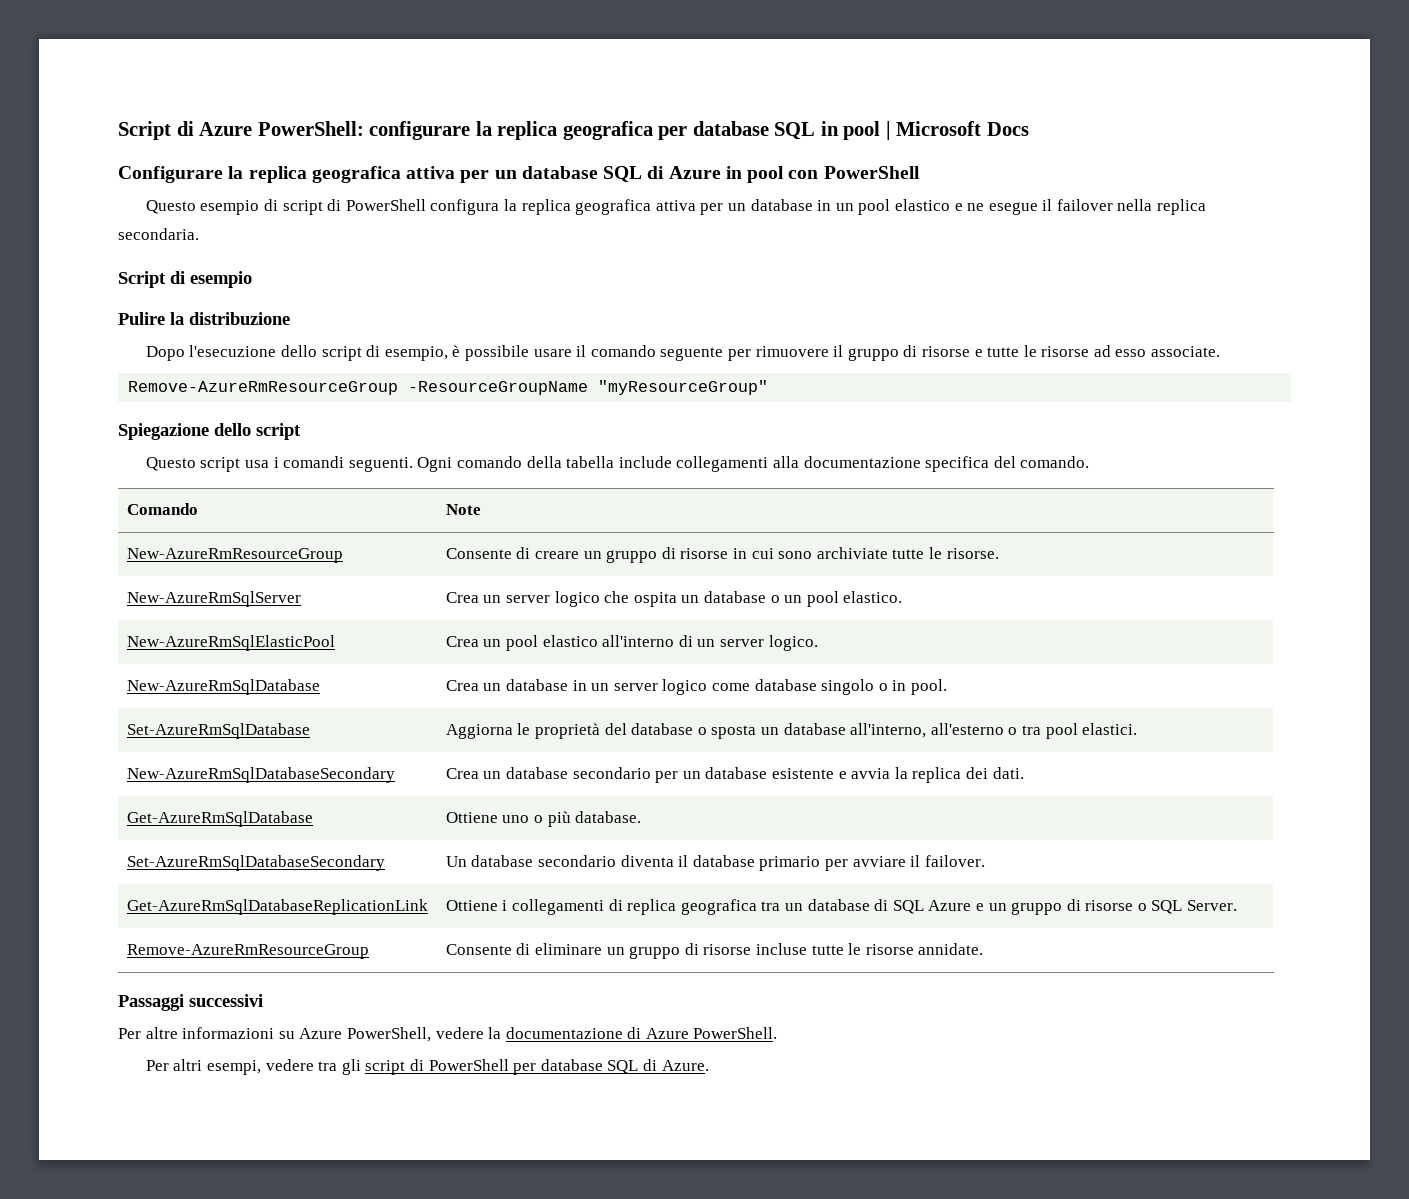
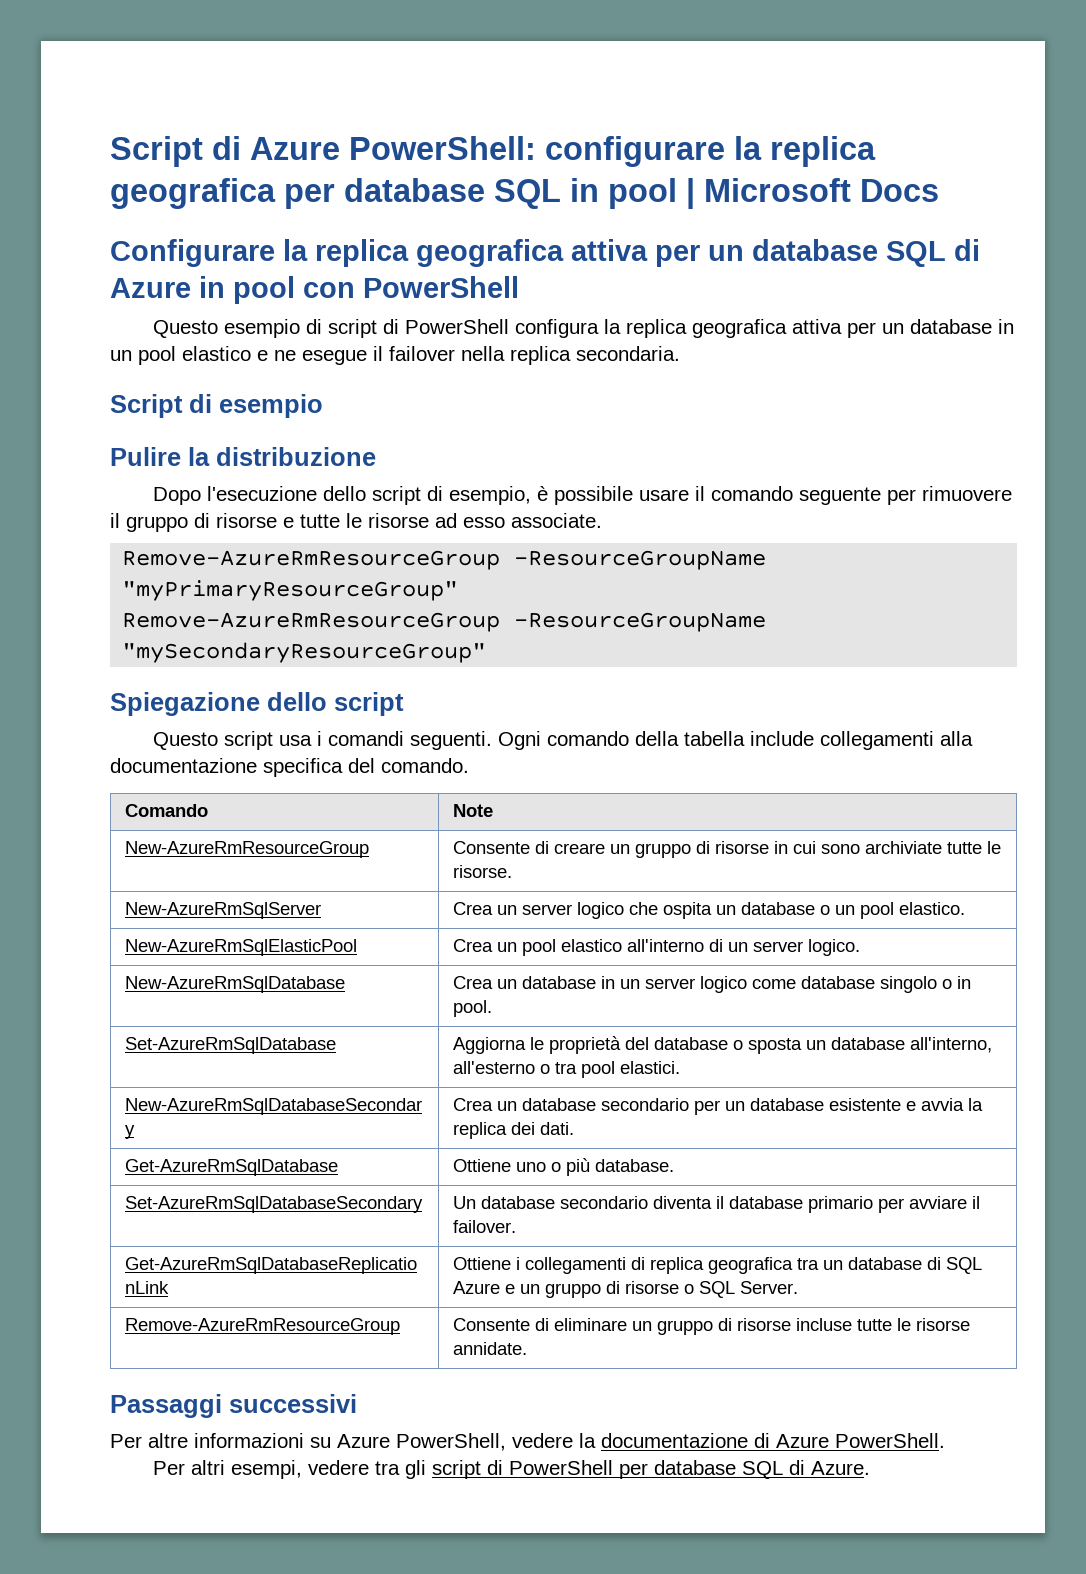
- Remove-AzureRmResourceGroup -ResourceGroupName "myResourceGroup"
+ Remove-AzureRmResourceGroup -ResourceGroupName "myPrimaryResourceGroup"
+ Remove-AzureRmResourceGroup -ResourceGroupName "mySecondaryResourceGroup"

